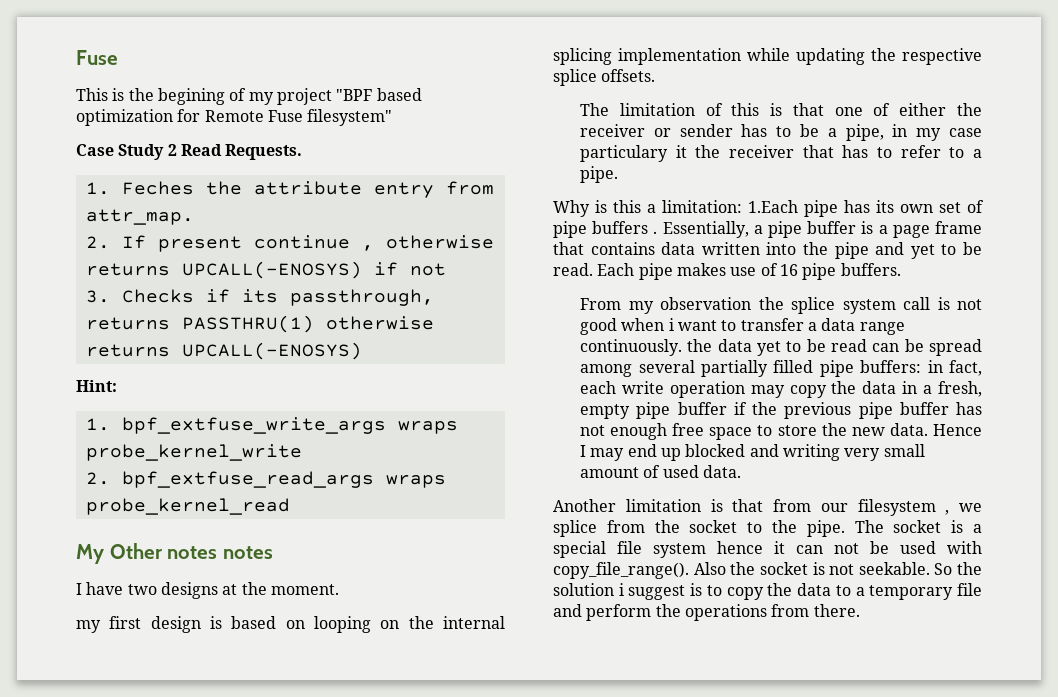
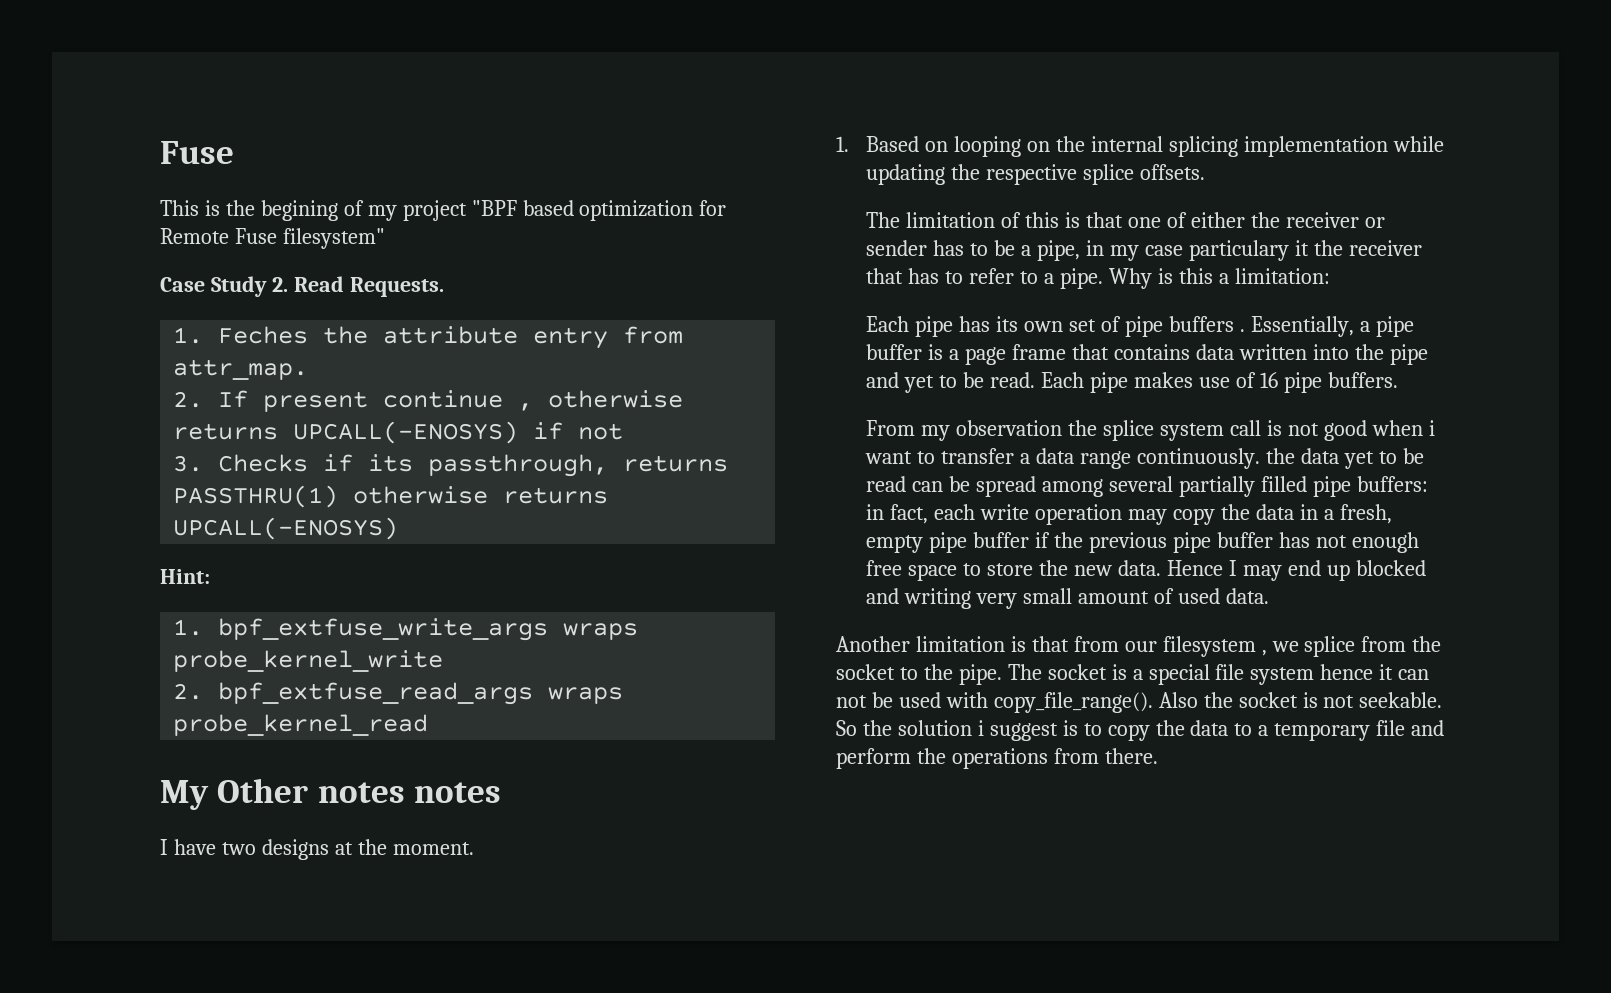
- Case Study 2 Read Requests.
+ Case Study 2. Read Requests.
- my first design is based on looping on the internal splicing implementation while updating the respective splice offsets.
+ 1. Based on looping on the internal splicing implementation while updating the respective splice offsets.
- The limitation of this is that one of either the receiver or sender has to be a pipe, in my case particulary it the receiver that has to refer to a pipe.
- Why is this a limitation: 1.Each pipe has its own set of pipe buffers .
+ The limitation of this is that one of either the receiver or sender has to be a pipe, in my case particulary it the receiver that has to refer to a pipe. Why is this a limitation:
+ Each pipe has its own set of pipe buffers .

